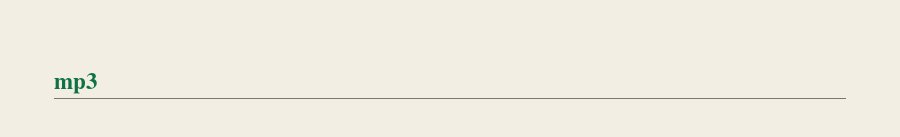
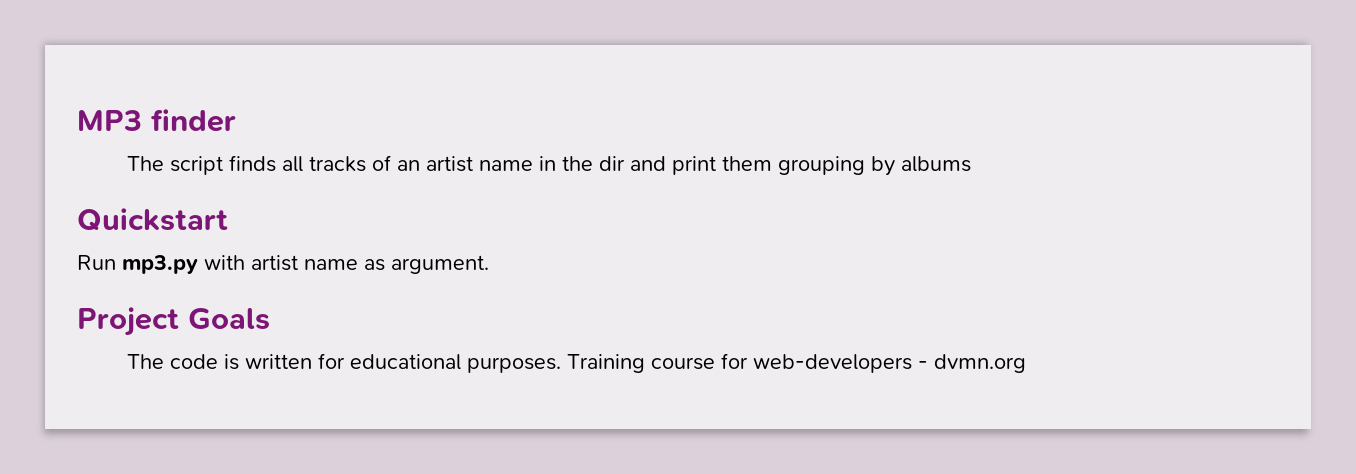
- mp3
+ MP3 finder
+ The script finds all tracks of an artist name in the dir and print them grouping by albums
+ Quickstart
+ Run mp3.py with artist name as argument.
+ Project Goals
+ The code is written for educational purposes. Training course for web-developers - dvmn.org

